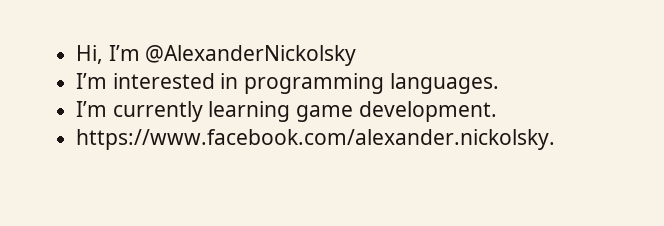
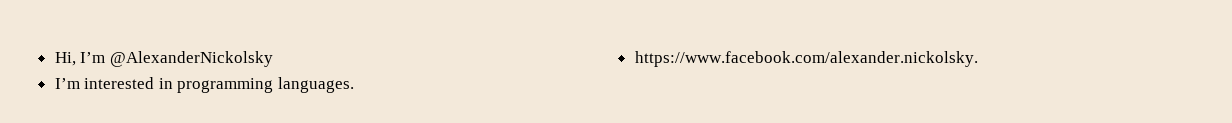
- I’m currently learning game development.

